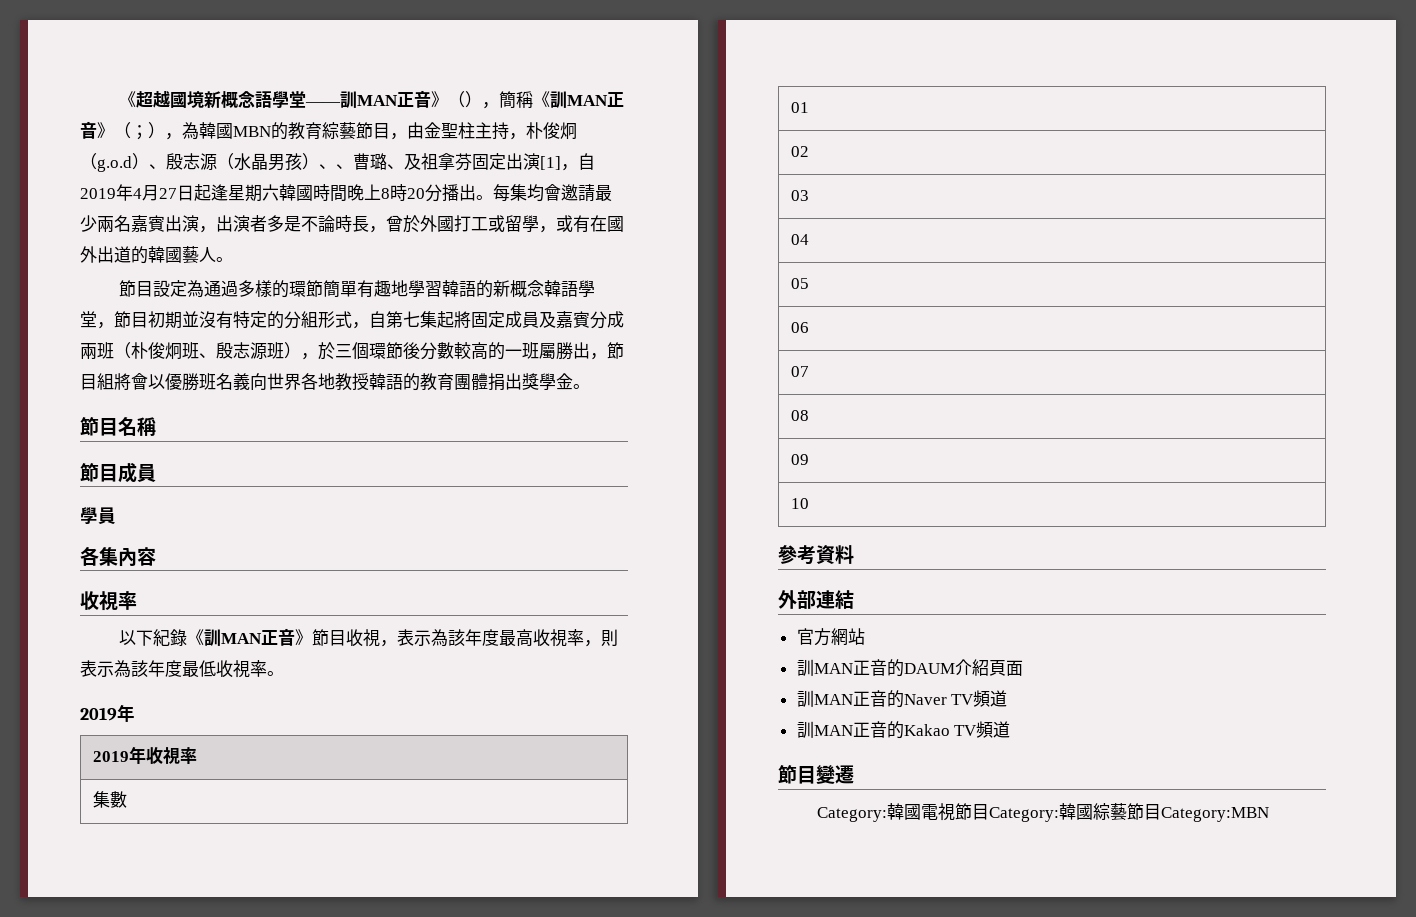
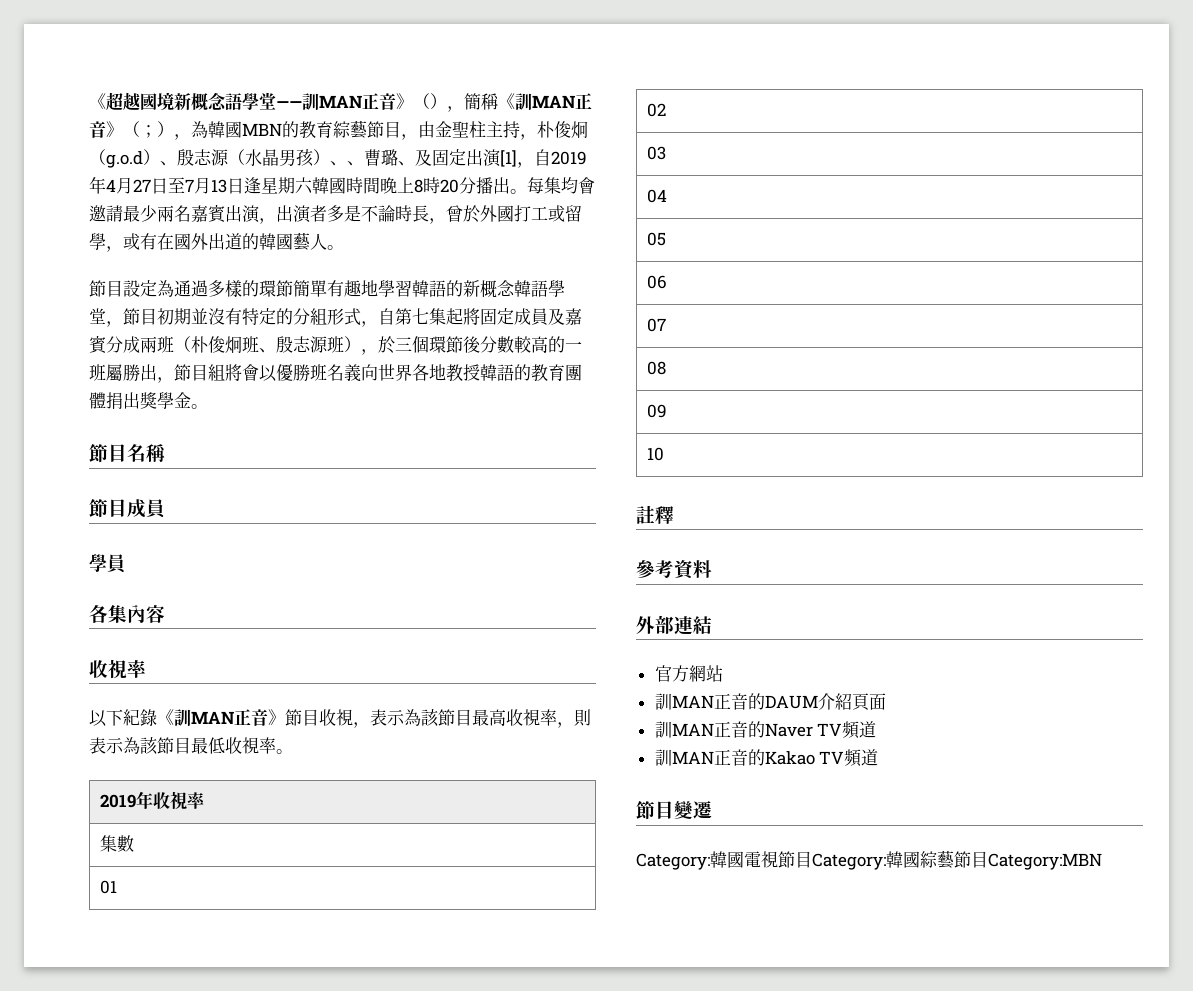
- 《超越國境新概念語學堂——訓MAN正音》（），簡稱《訓MAN正音》（；），為韓國MBN的教育綜藝節目，由金聖柱主持，朴俊炯（g.o.d）、殷志源（水晶男孩）、、曹璐、及祖拿芬固定出演[1]，自2019年4月27日起逢星期六韓國時間晚上8時20分播出。
+ 《超越國境新概念語學堂——訓MAN正音》（），簡稱《訓MAN正音》（；），為韓國MBN的教育綜藝節目，由金聖柱主持，朴俊炯（g.o.d）、殷志源（水晶男孩）、、曹璐、及固定出演[1]，自2019年4月27日至7月13日逢星期六韓國時間晚上8時20分播出。
- 以下紀錄《訓MAN正音》節目收視，表示為該年度最高收視率，則表示為該年度最低收視率。
- 2019年
+ 以下紀錄《訓MAN正音》節目收視，表示為該節目最高收視率，則表示為該節目最低收視率。
+ 註釋

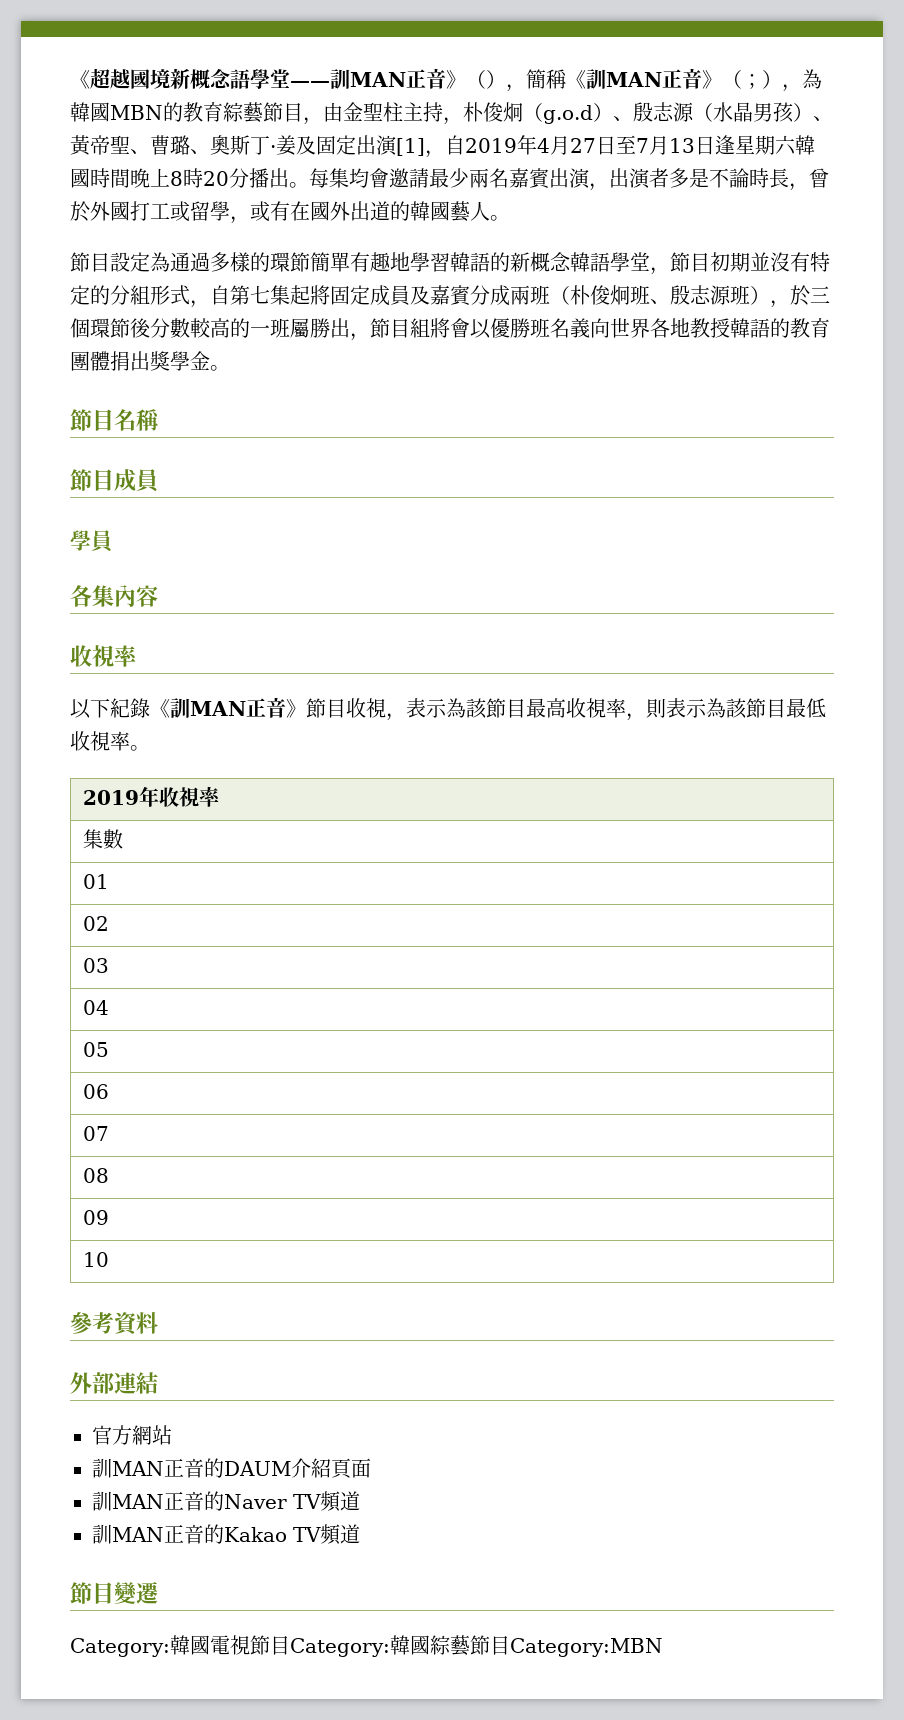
- ），為韓國MBN的教育綜藝節目，由金聖柱主持，朴俊炯（g.o.d）、殷志源（水晶男孩）、、曹璐、及固定出演[1]，自2019年4月27日至7月13日逢星期六韓國時間晚上8時20分播出。
+ ），為韓國MBN的教育綜藝節目，由金聖柱主持，朴俊炯（g.o.d）、殷志源（水晶男孩）、黃帝聖、曹璐、奧斯丁·姜及固定出演[1]，自2019年4月27日至7月13日逢星期六韓國時間晚上8時20分播出。
- 註釋

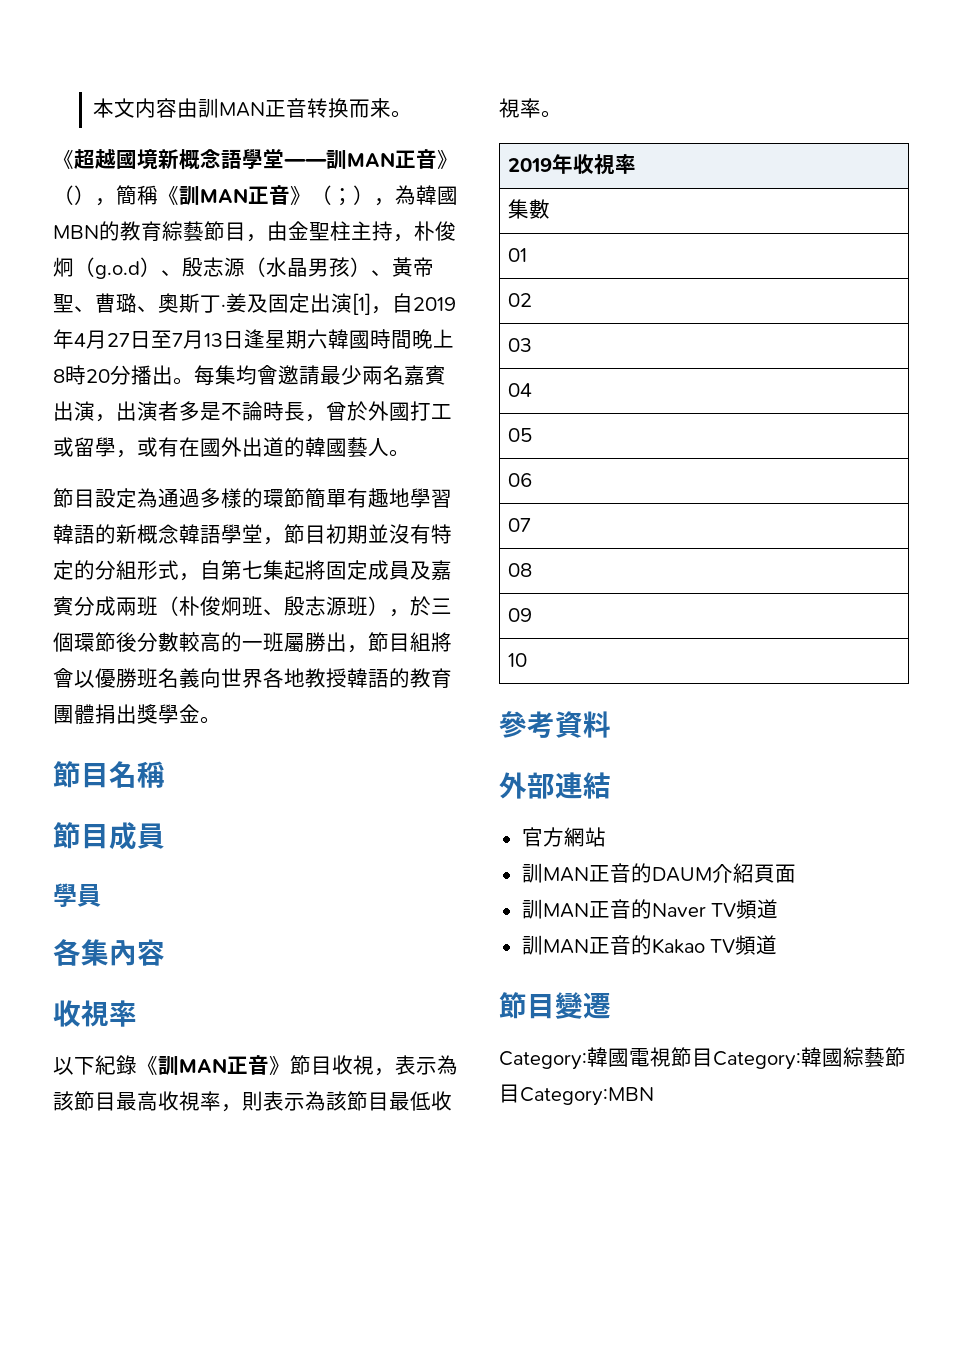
+ 本文内容由訓MAN正音转换而来。

